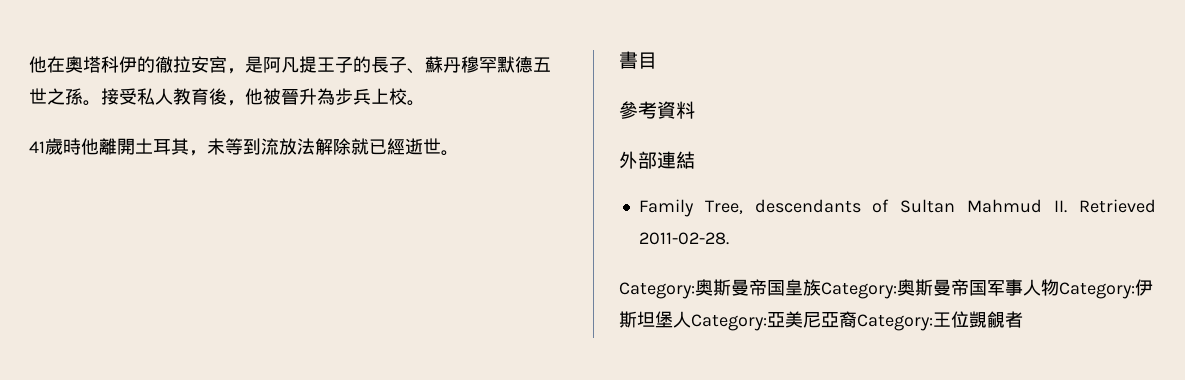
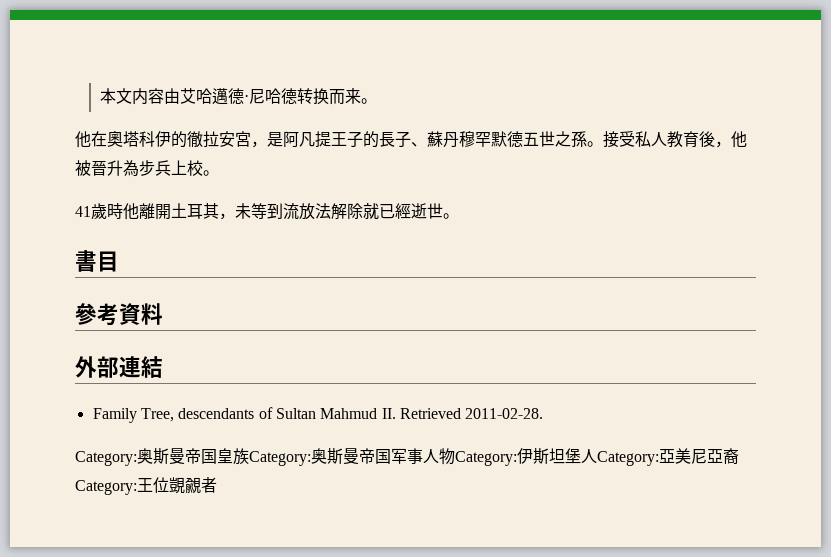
+ 本文内容由艾哈邁德·尼哈德转换而来。

